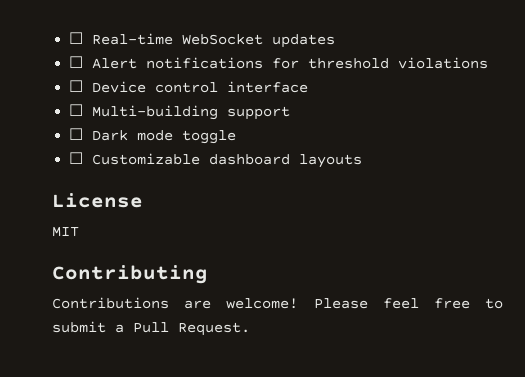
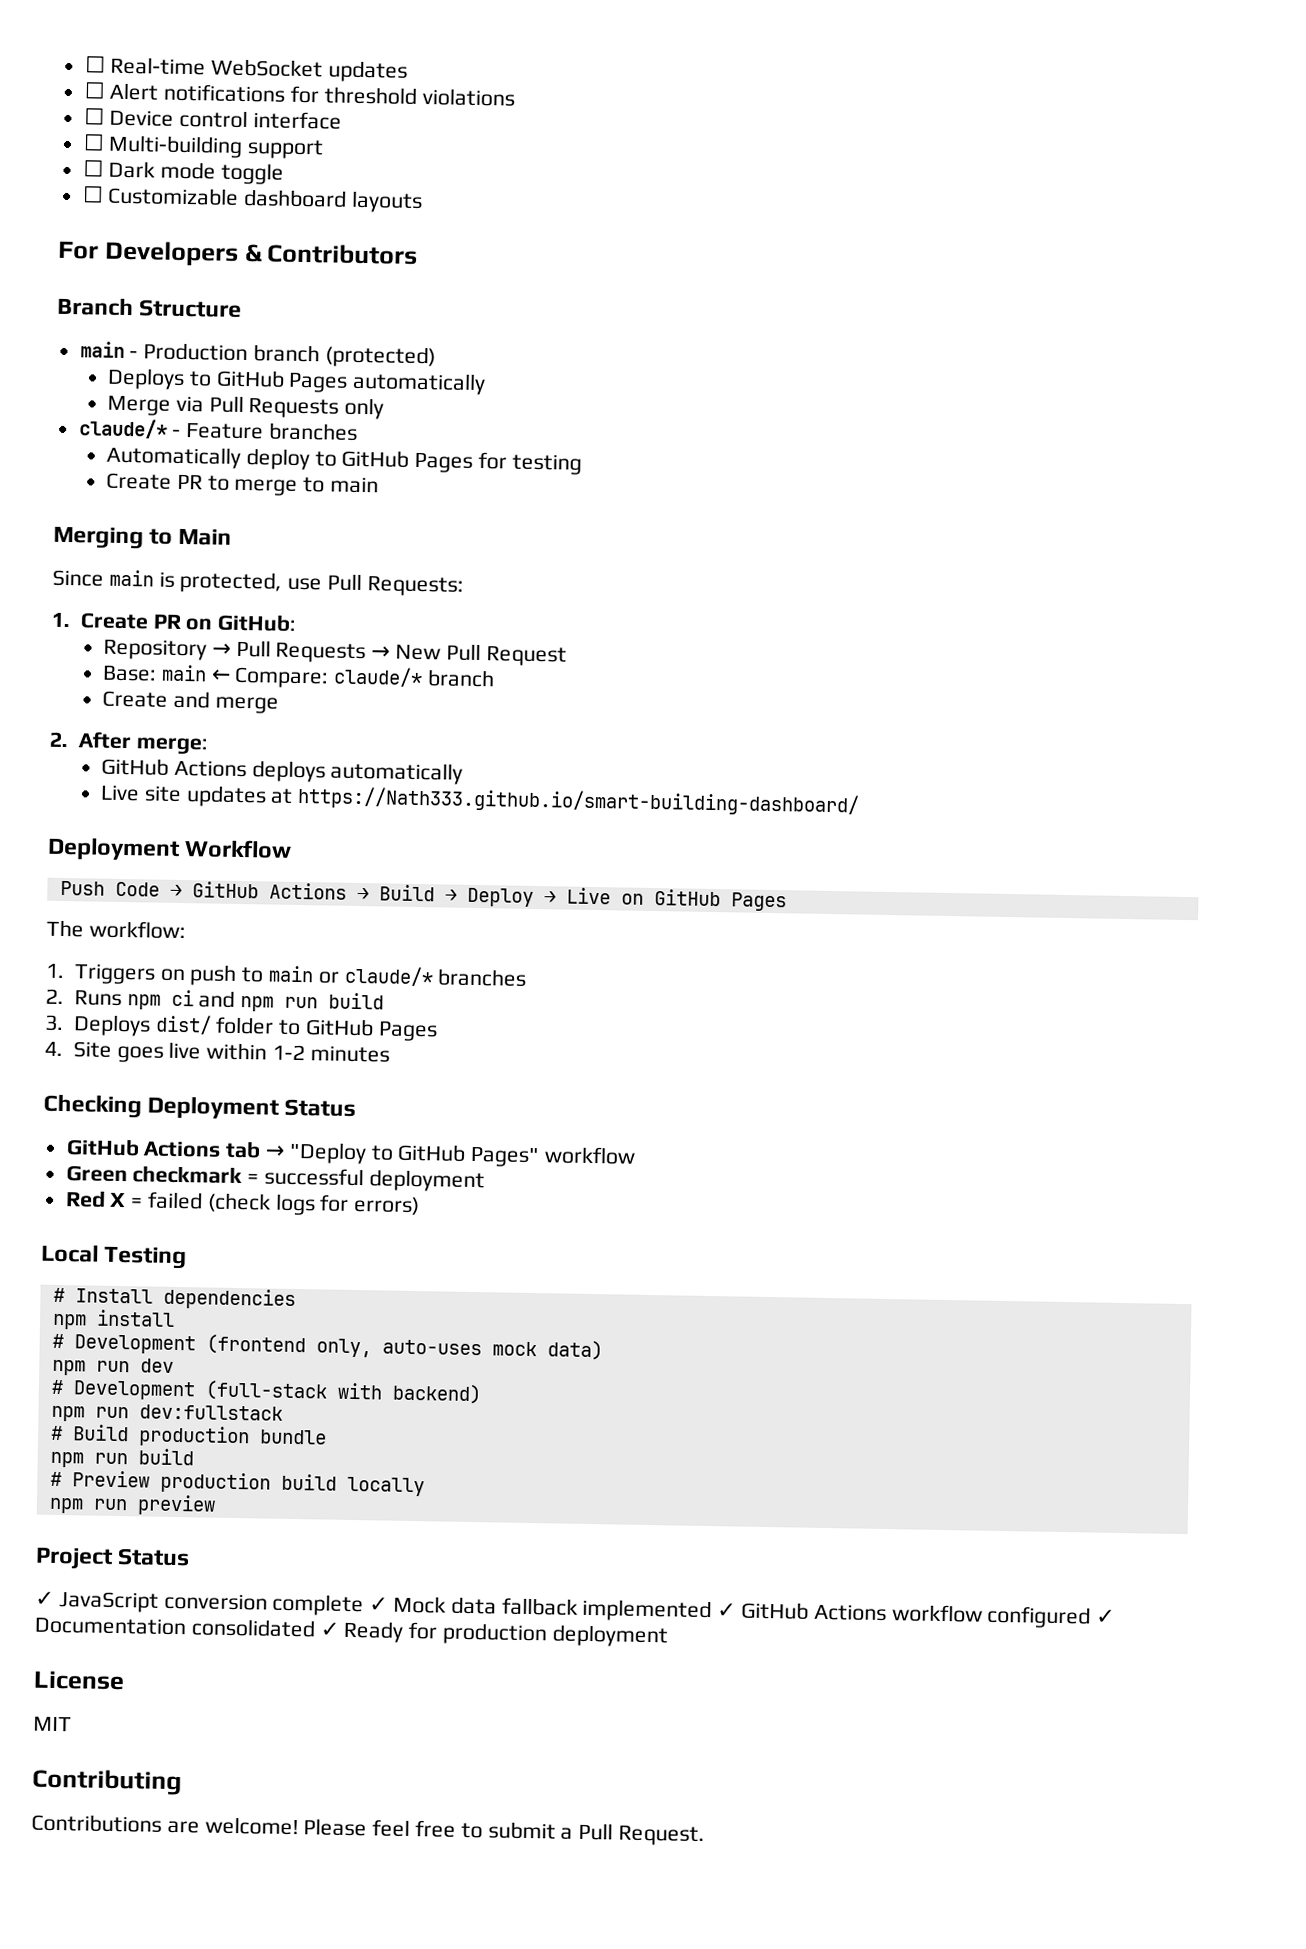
+ For Developers & Contributors
+ Branch Structure
+ main - Production branch (protected)
+ Deploys to GitHub Pages automatically
+ Merge via Pull Requests only
+ claude/* - Feature branches
+ Automatically deploy to GitHub Pages for testing
+ Create PR to merge to main
+ Merging to Main
+ Since main is protected, use Pull Requests:
+ 1. Create PR on GitHub:
+ Repository → Pull Requests → New Pull Request
+ Base: main ← Compare: claude/* branch
+ Create and merge
+ 2. After merge:
+ GitHub Actions deploys automatically
+ Live site updates at https://Nath333.github.io/smart-building-dashboard/
+ Deployment Workflow
+ Push Code → GitHub Actions → Build → Deploy → Live on GitHub Pages
+ The workflow:
+ 1. Triggers on push to main or claude/* branches
+ 2. Runs npm ci and npm run build
+ 3. Deploys dist/ folder to GitHub Pages
+ 4. Site goes live within 1-2 minutes
+ Checking Deployment Status
+ GitHub Actions tab → "Deploy to GitHub Pages" workflow
+ Green checkmark = successful deployment
+ Red X = failed (check logs for errors)
+ Local Testing
+ # Install dependencies
+ npm install
+ # Development (frontend only, auto-uses mock data)
+ npm run dev
+ # Development (full-stack with backend)
+ npm run dev:fullstack
+ # Build production bundle
+ npm run build
+ # Preview production build locally
+ npm run preview
+ Project Status
+ ✓ JavaScript conversion complete ✓ Mock data fallback implemented ✓ GitHub Actions workflow configured ✓ Documentation consolidated ✓ Ready for production deployment

